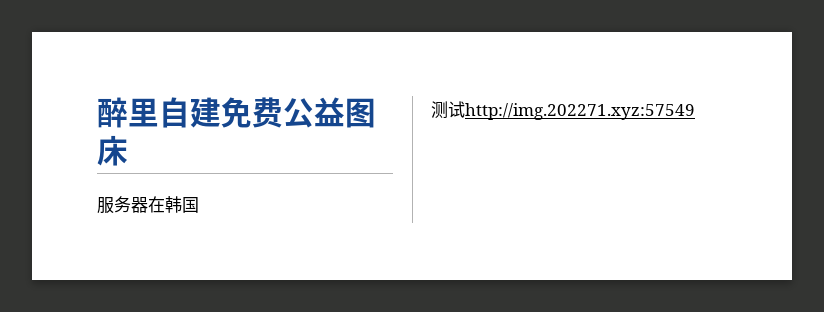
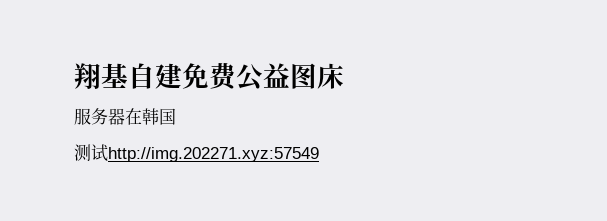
- 醉里自建免费公益图床
+ 翔基自建免费公益图床

